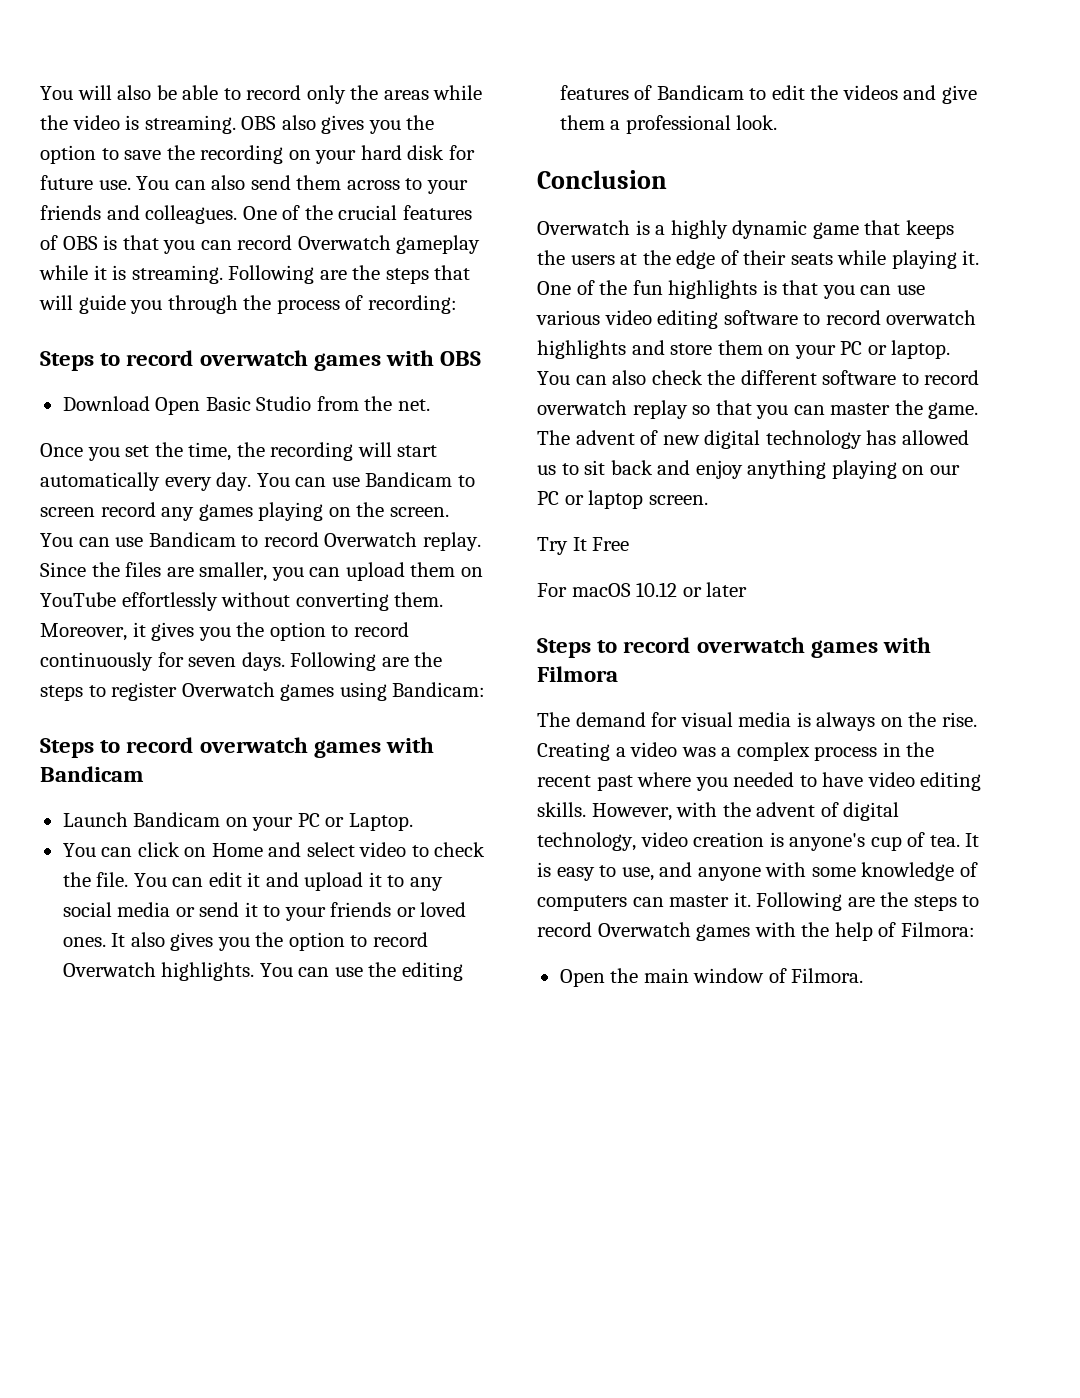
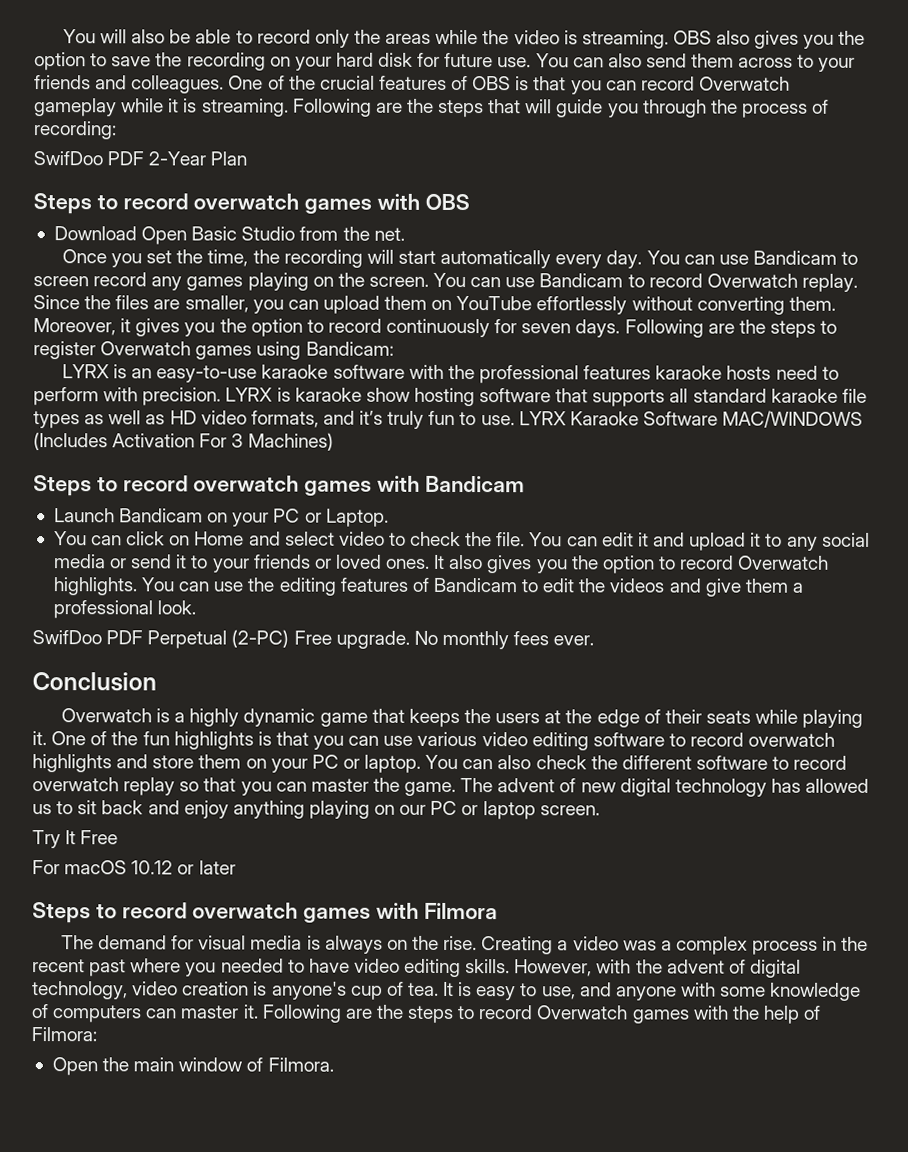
+ SwifDoo PDF 2-Year Plan
+ LYRX is an easy-to-use karaoke software with the professional features karaoke hosts need to perform with precision. LYRX is karaoke show hosting software that supports all standard karaoke file types as well as HD video formats, and it’s truly fun to use. LYRX Karaoke Software MAC/WINDOWS (Includes Activation For 3 Machines)
+ SwifDoo PDF Perpetual (2-PC) Free upgrade. No monthly fees ever.

